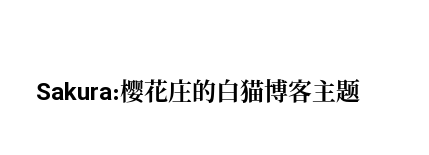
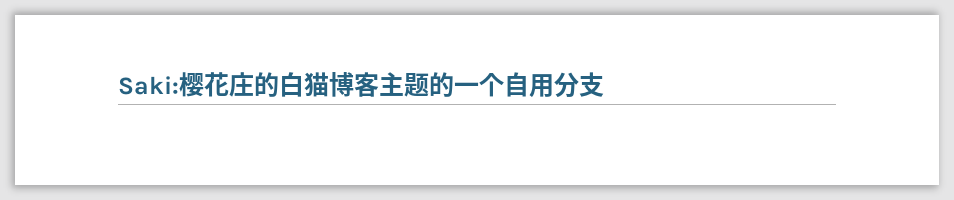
- Sakura:樱花庄的白猫博客主题
+ Saki:樱花庄的白猫博客主题的一个自用分支

